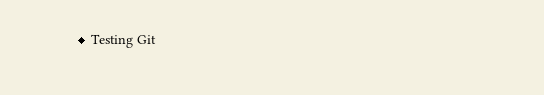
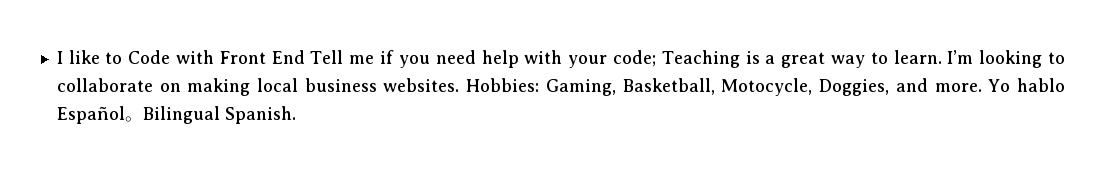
- Testing Git
+ I like to Code with Front End Tell me if you need help with your code; Teaching is a great way to learn. I’m looking to collaborate on making local business websites. Hobbies: Gaming, Basketball, Motocycle, Doggies, and more. Yo hablo Español。Bilingual Spanish.

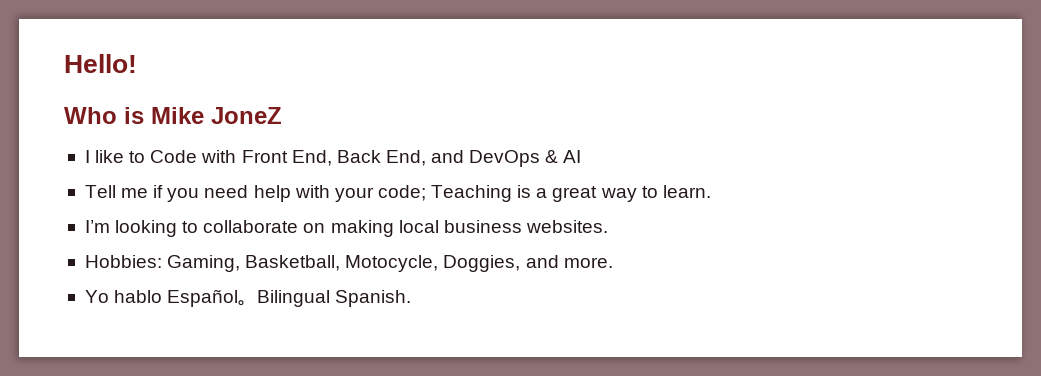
+ Hello!
+ Who is Mike JoneZ
- I like to Code with Front End Tell me if you need help with your code; Teaching is a great way to learn. I’m looking to collaborate on making local business websites. Hobbies: Gaming, Basketball, Motocycle, Doggies, and more. Yo hablo Español。
+ I like to Code with Front End, Back End, and DevOps & AI
+ Tell me if you need help with your code; Teaching is a great way to learn.
+ I’m looking to collaborate on making local business websites.
+ Hobbies: Gaming, Basketball, Motocycle, Doggies, and more.
+ Yo hablo Español。

